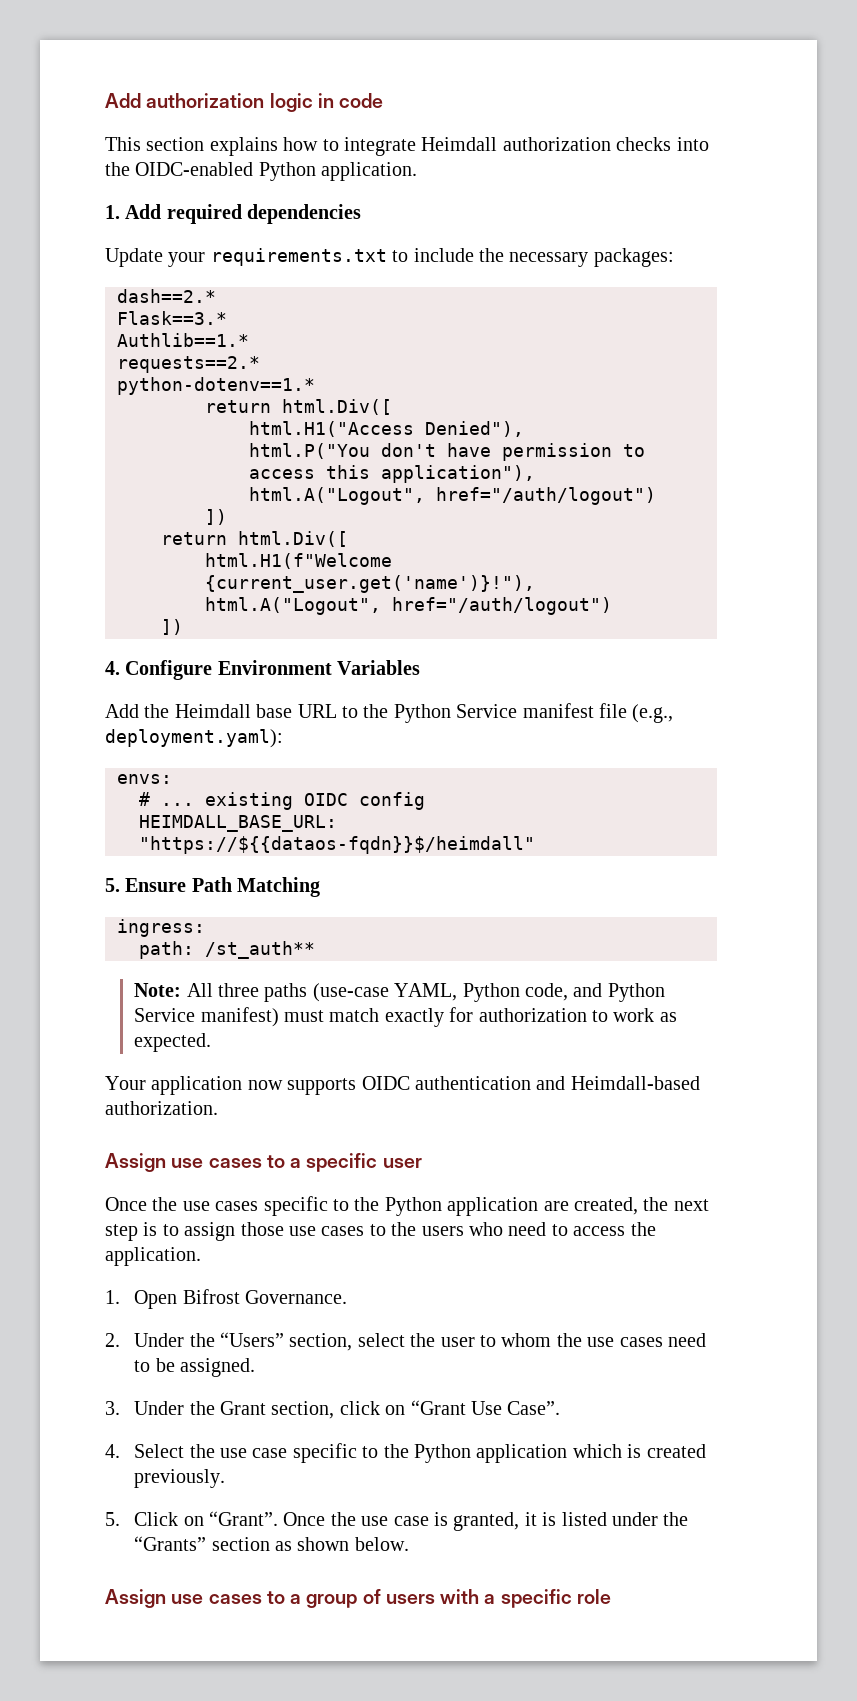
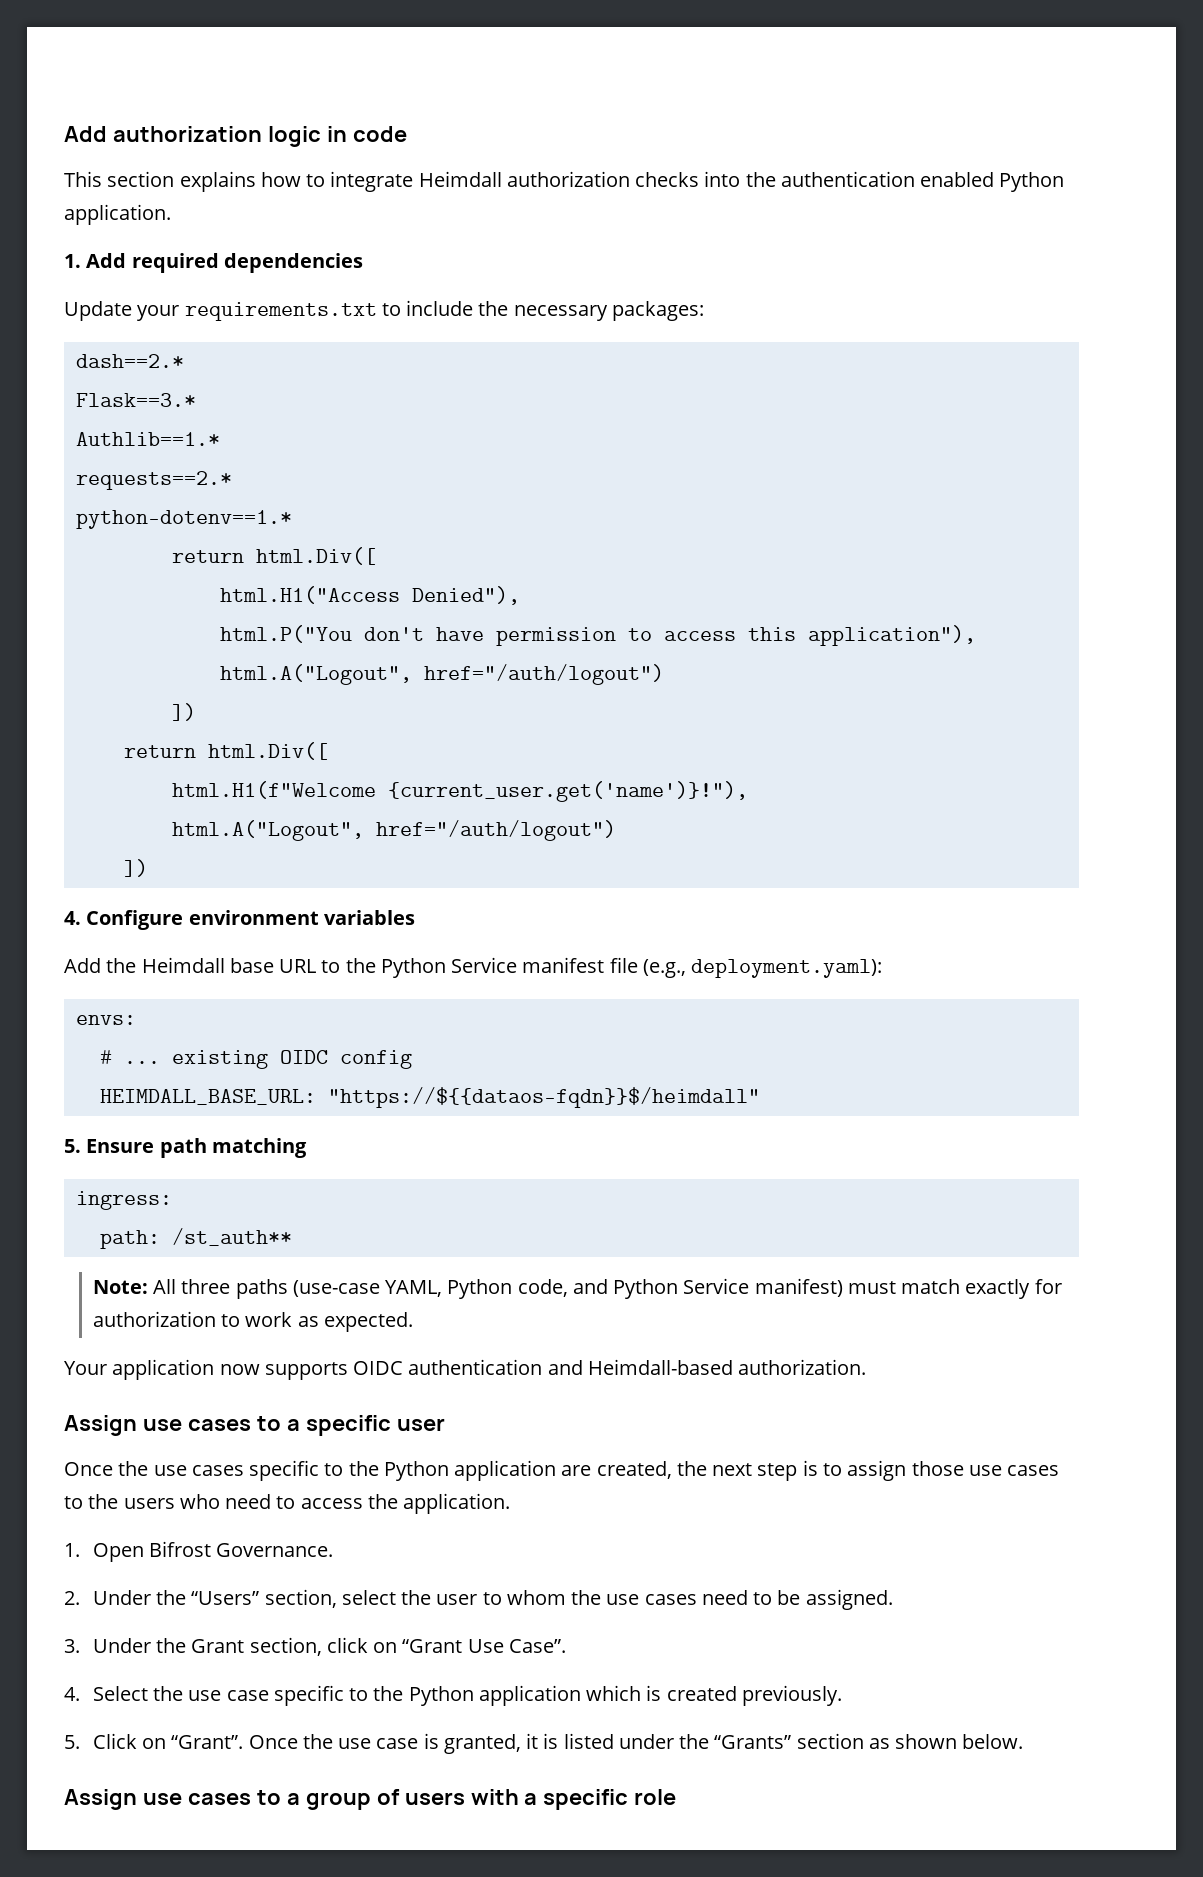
- This section explains how to integrate Heimdall authorization checks into the OIDC-enabled Python application.
+ This section explains how to integrate Heimdall authorization checks into the authentication enabled Python application.
- 4. Configure Environment Variables
+ 4. Configure environment variables
- 5. Ensure Path Matching
+ 5. Ensure path matching

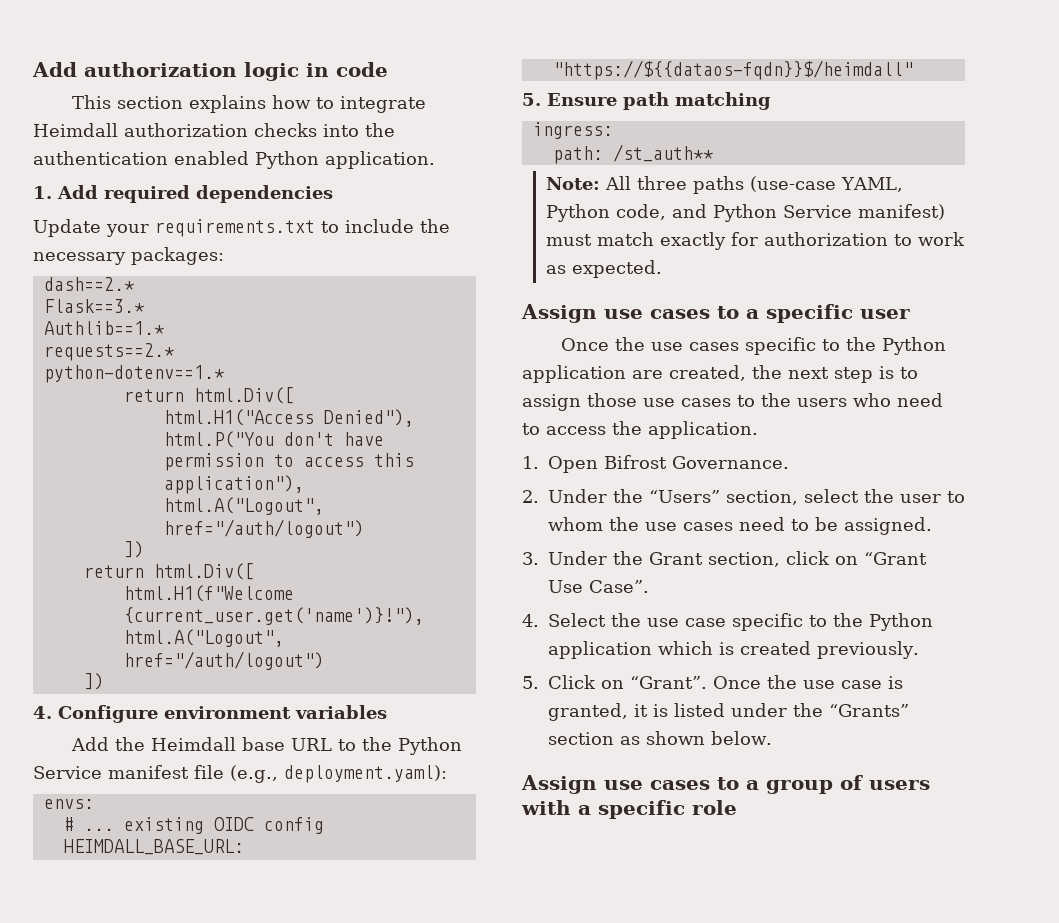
- Your application now supports OIDC authentication and Heimdall-based authorization.

